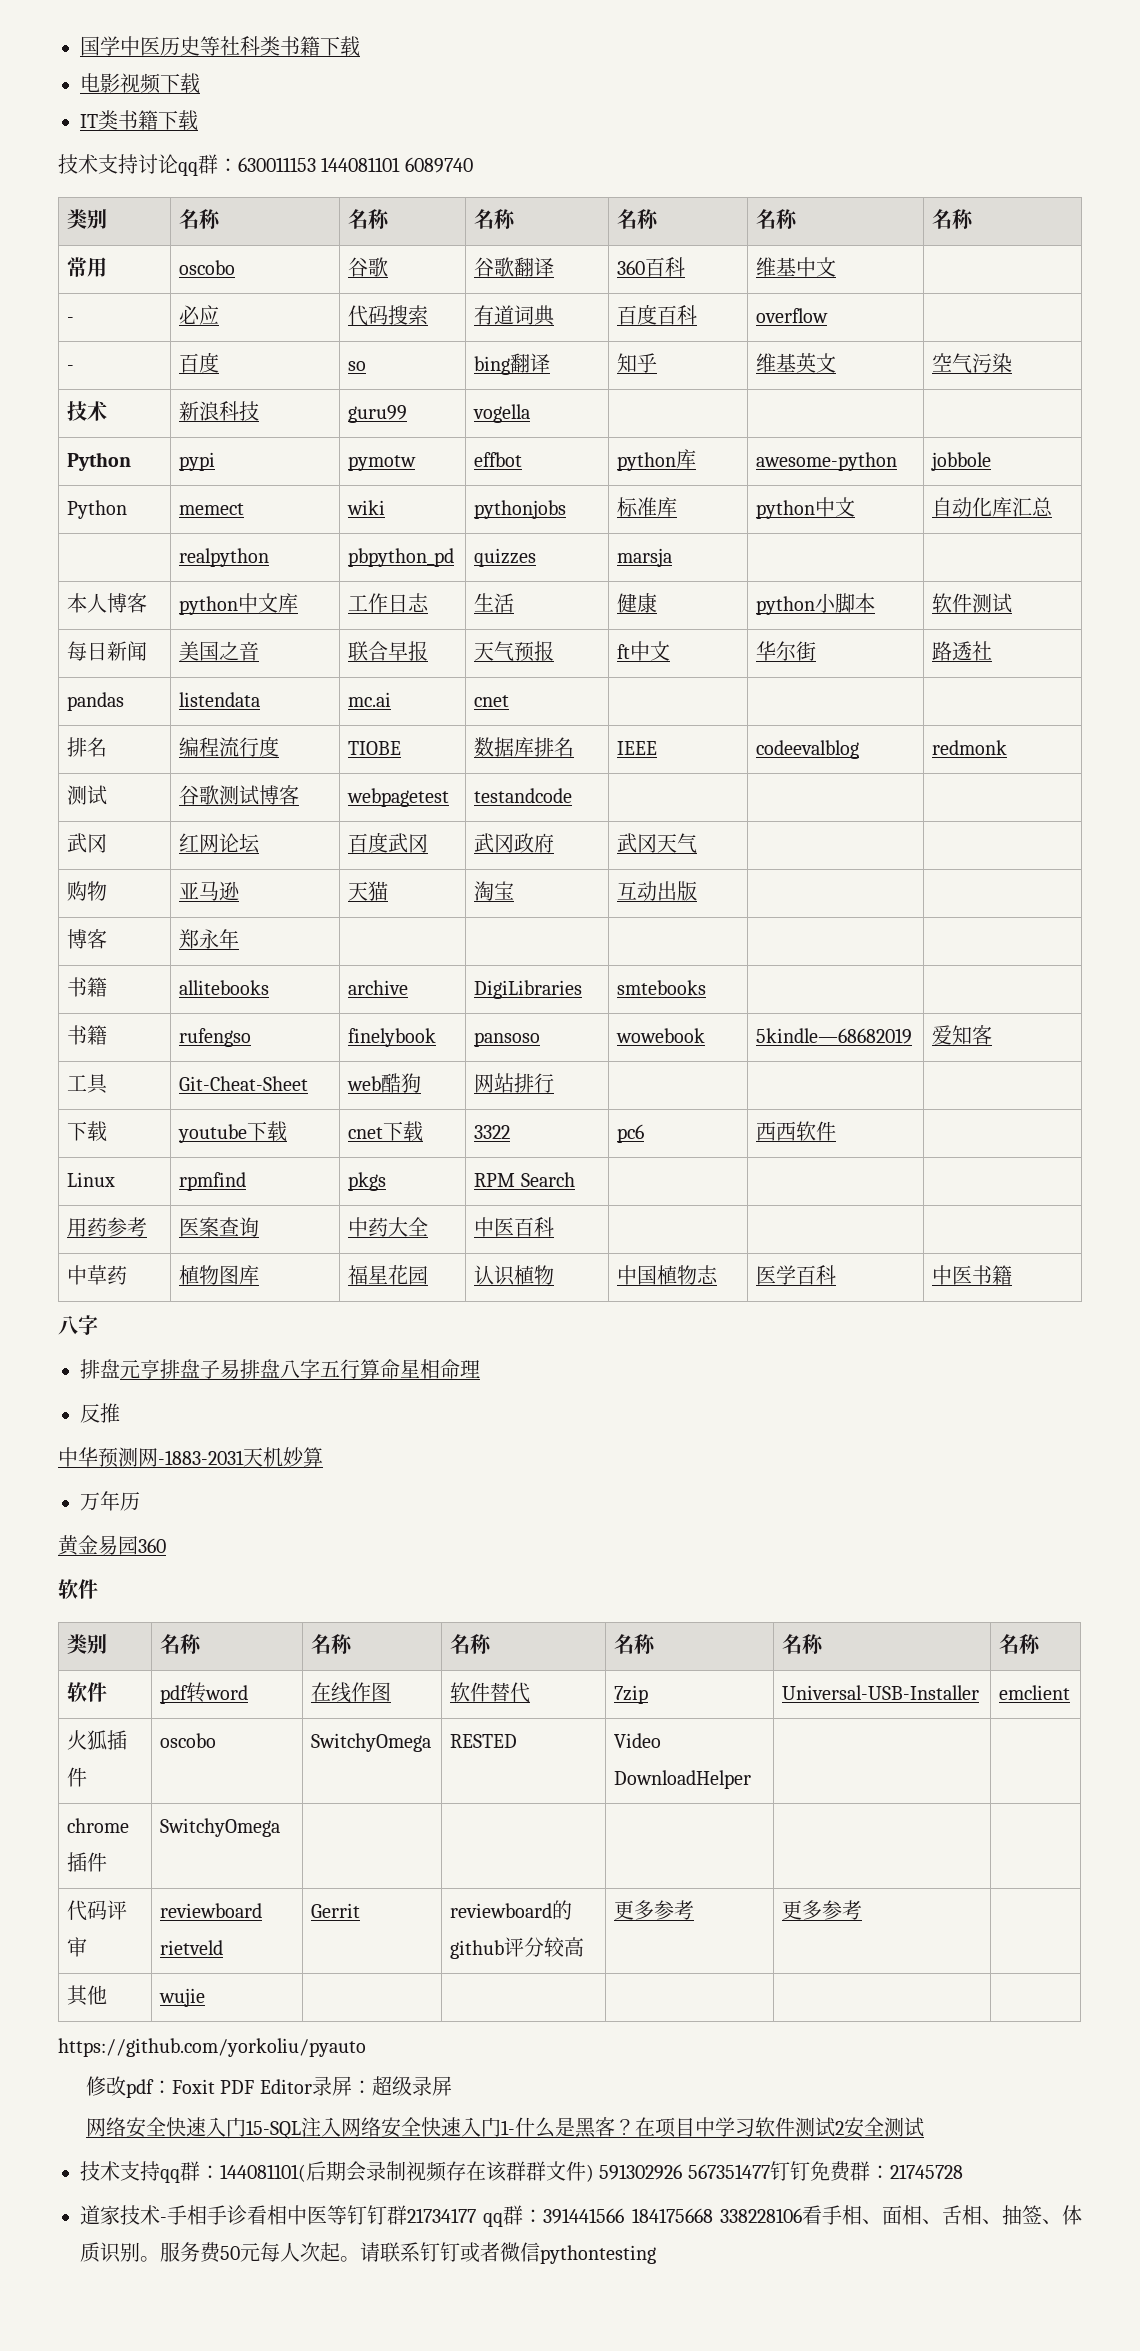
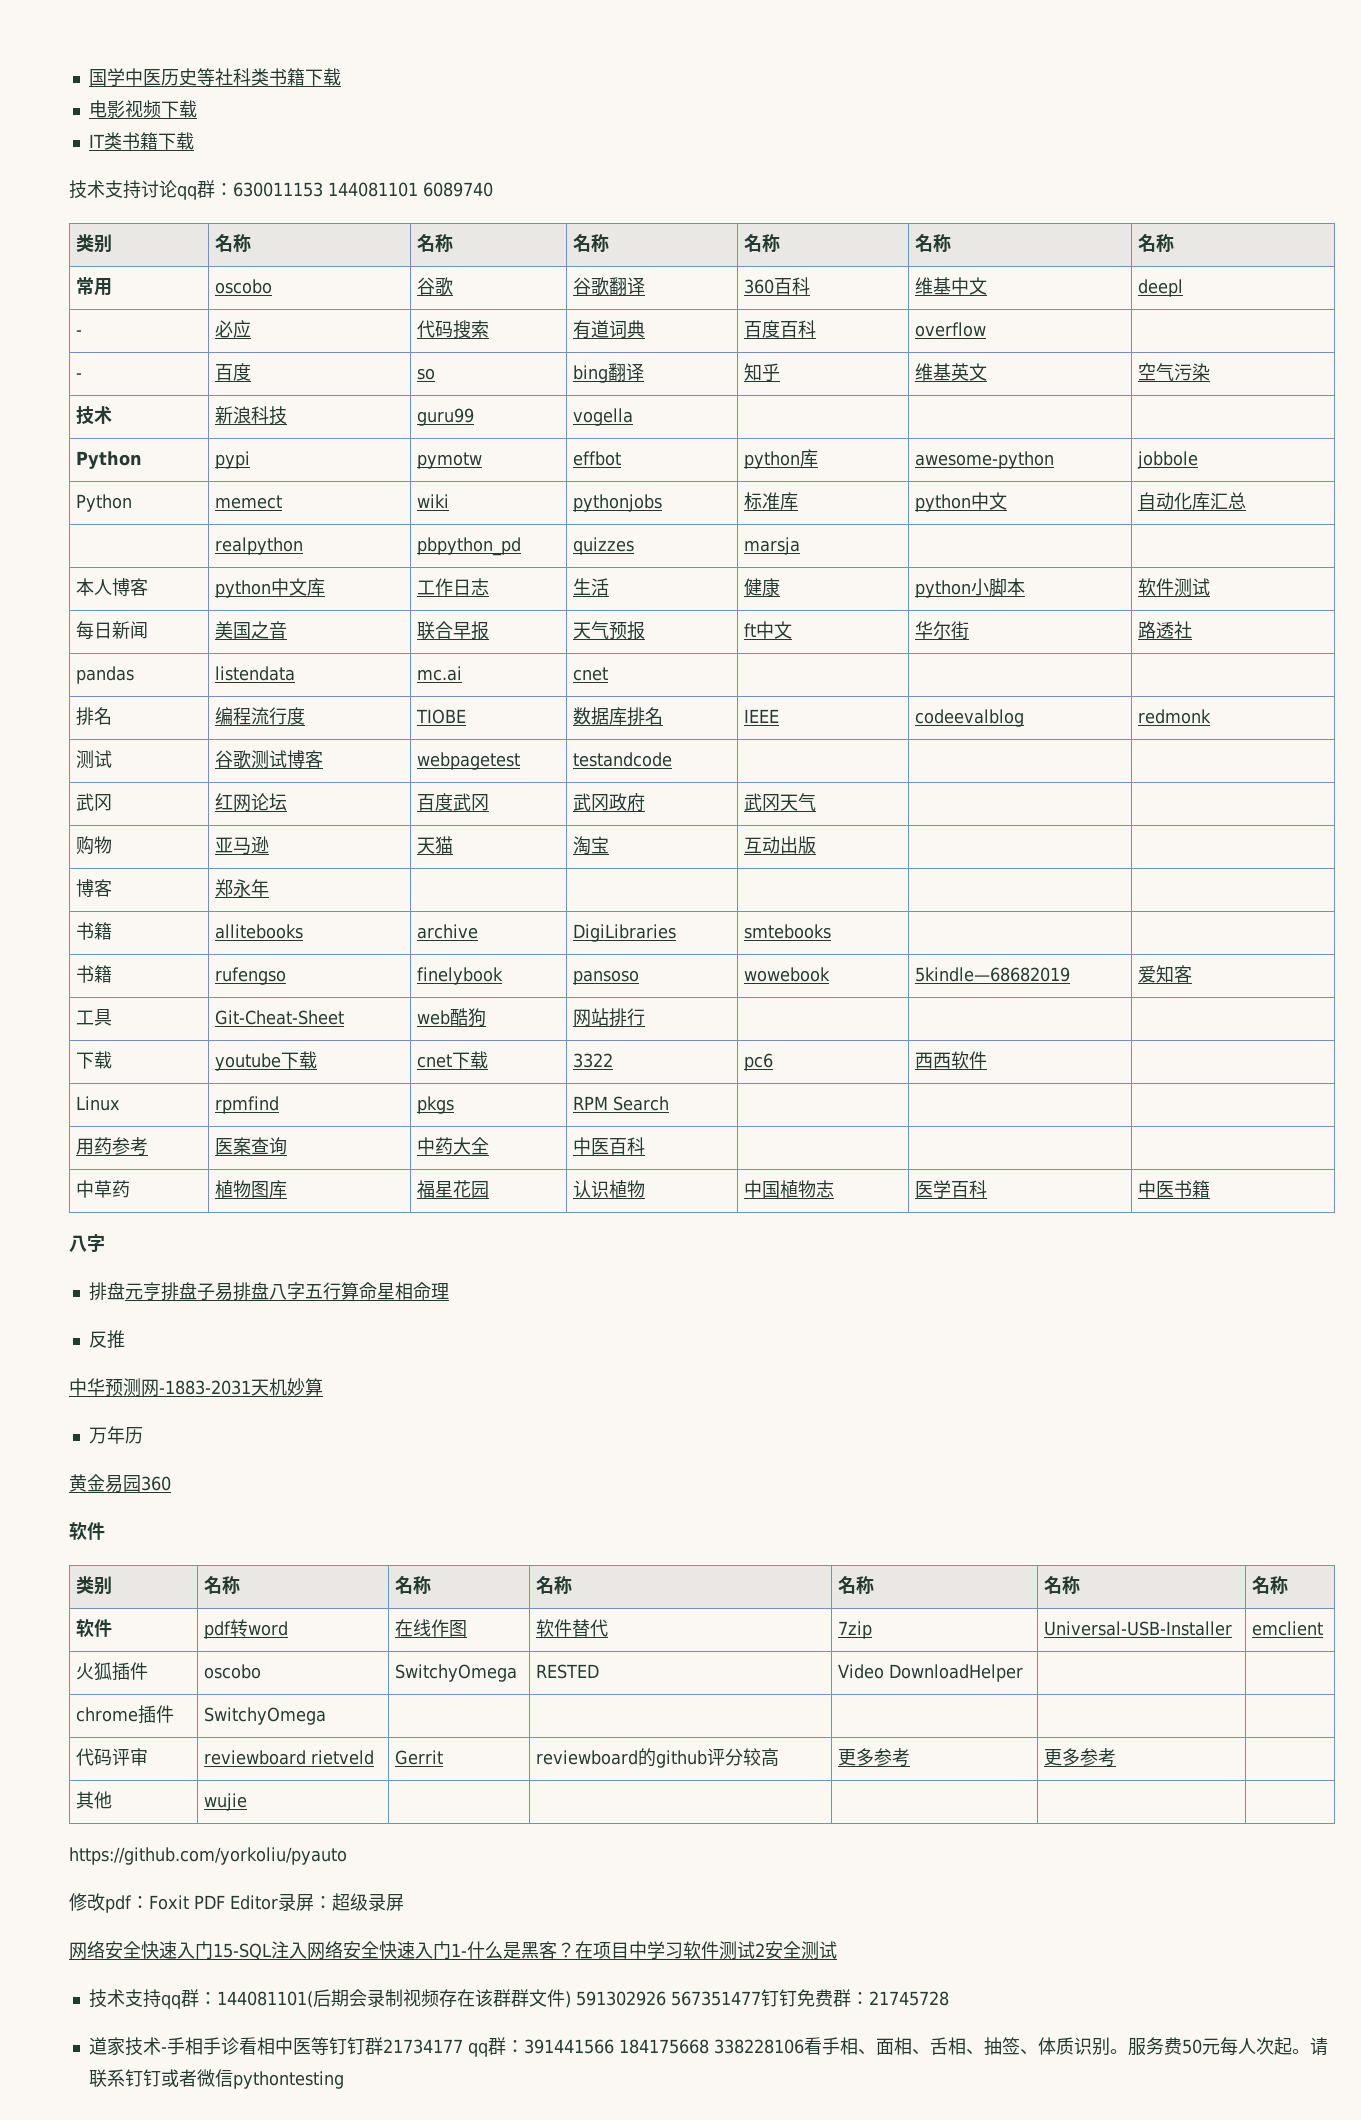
- 常用 | oscobo | 谷歌 | 谷歌翻译 | 360百科 | 维基中文 |
+ 常用 | oscobo | 谷歌 | 谷歌翻译 | 360百科 | 维基中文 | deepl

